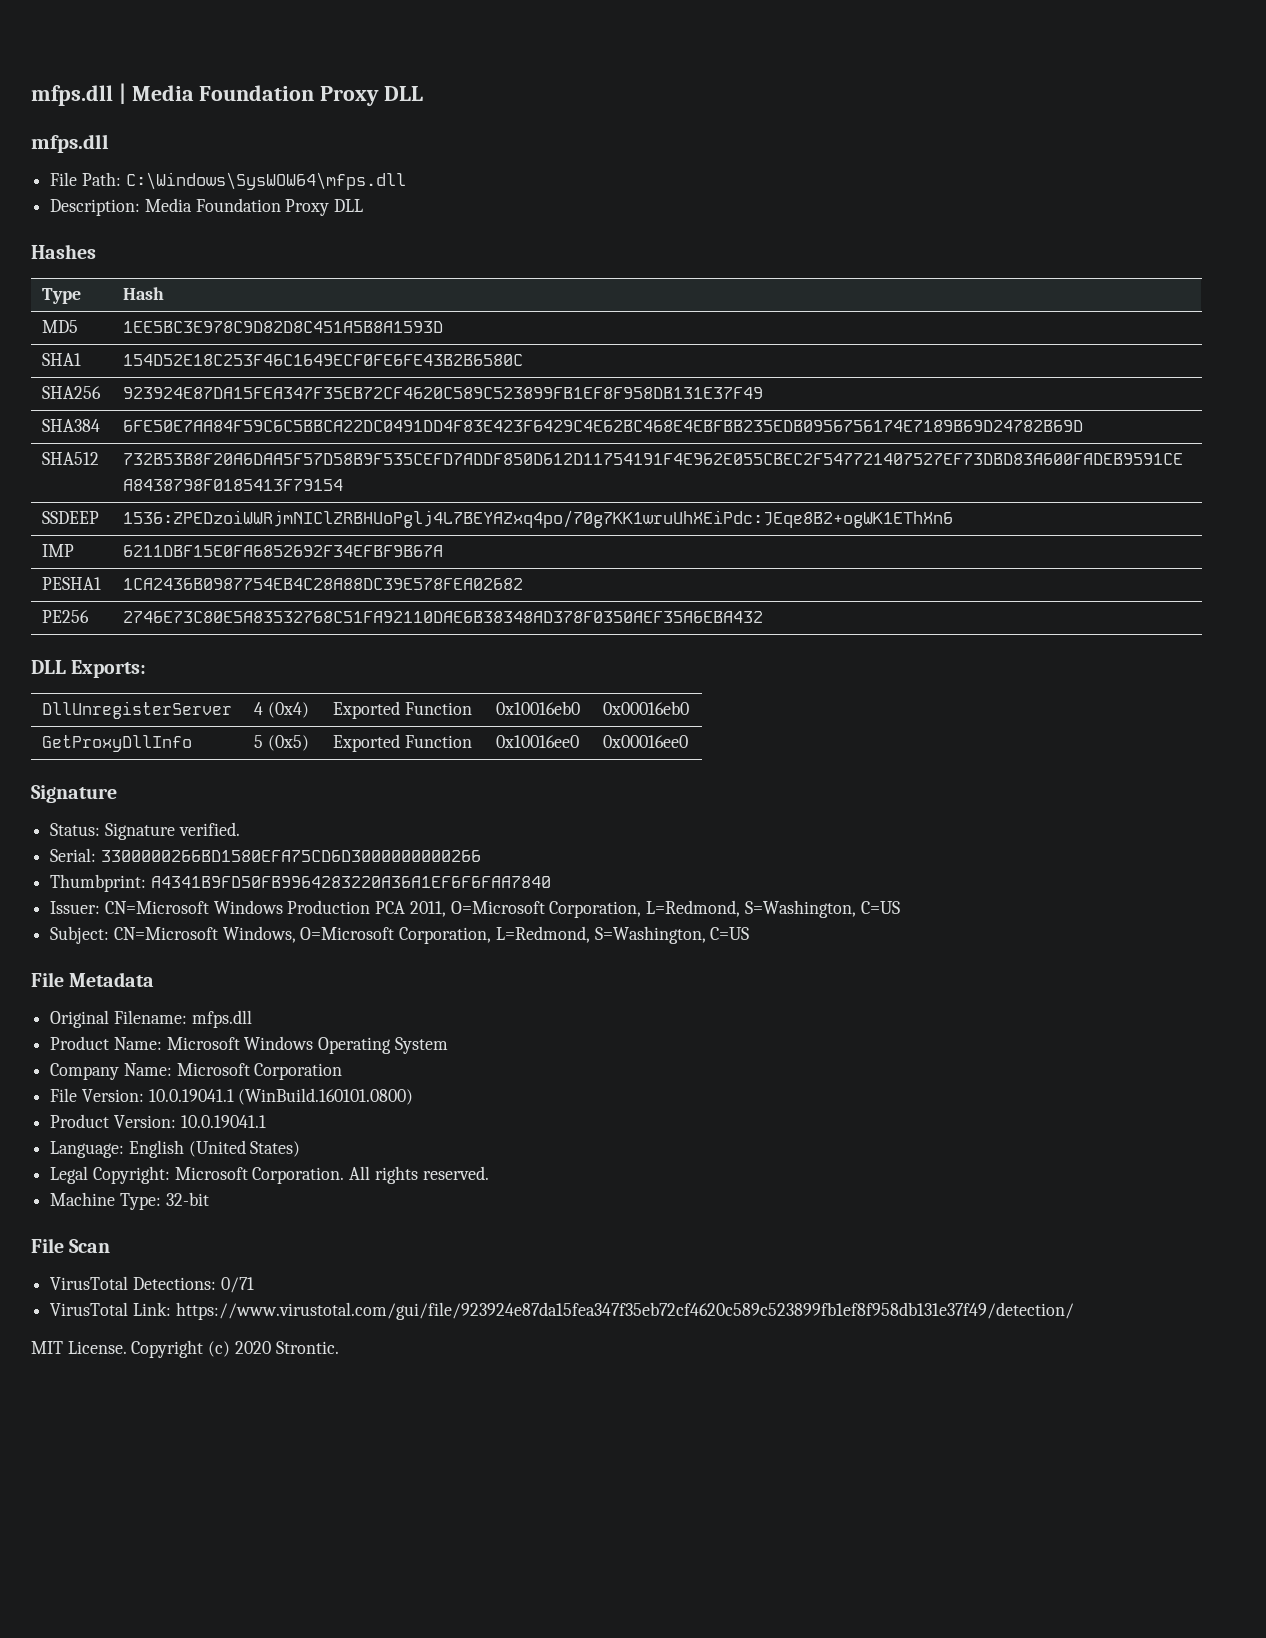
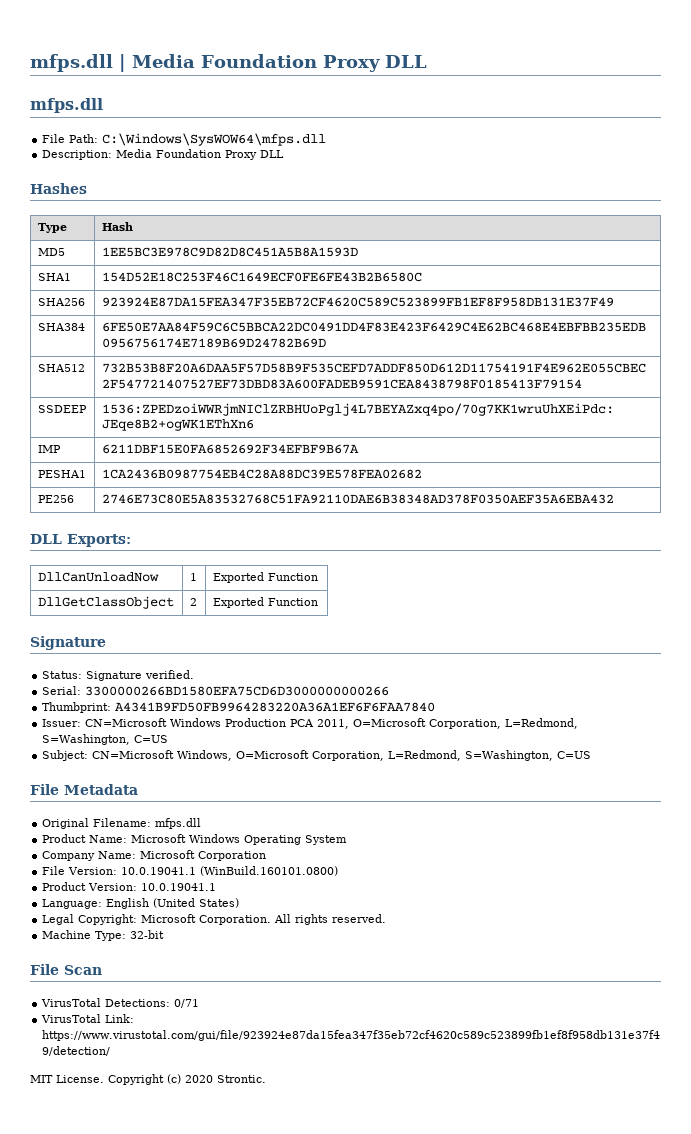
- DllUnregisterServer | 4 (0x4) | Exported Function | 0x10016eb0 | 0x00016eb0
- GetProxyDllInfo | 5 (0x5) | Exported Function | 0x10016ee0 | 0x00016ee0
+ DllCanUnloadNow | 1 | Exported Function
+ DllGetClassObject | 2 | Exported Function

